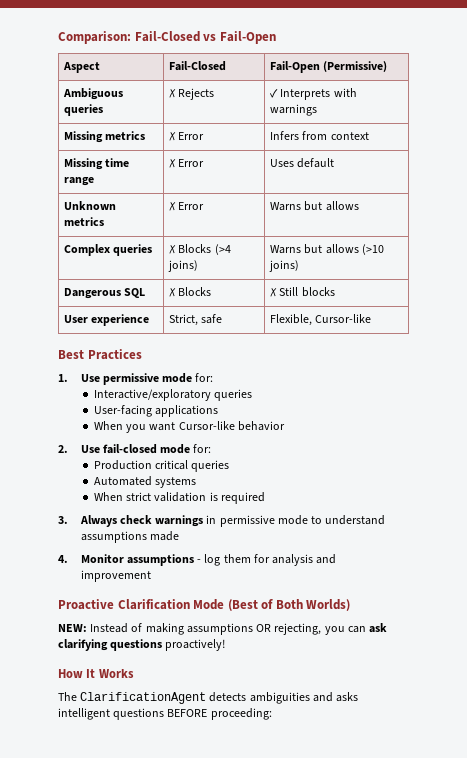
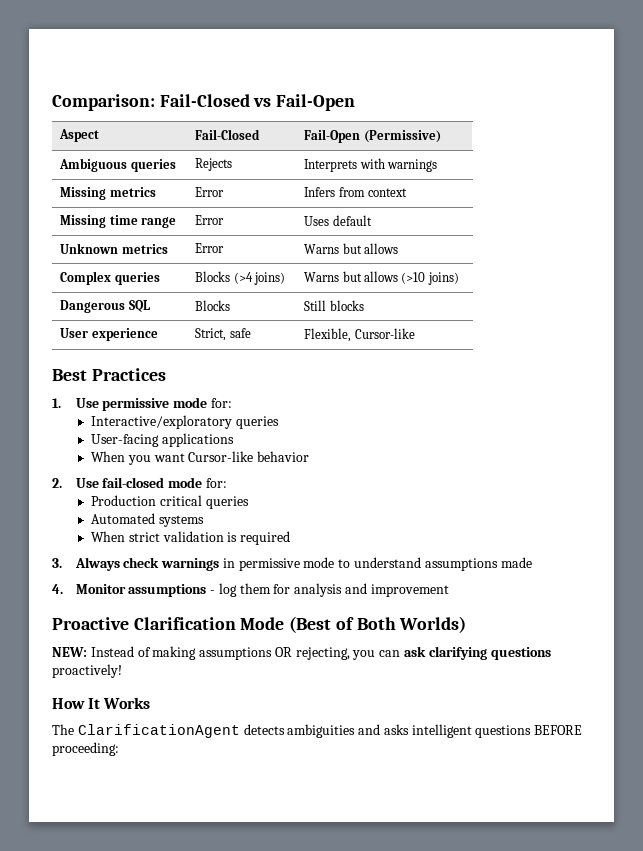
- Ambiguous queries | ✗ Rejects | ✓ Interprets with warnings
+ Ambiguous queries | Rejects | Interprets with warnings
- Missing metrics | ✗ Error | Infers from context
+ Missing metrics | Error | Infers from context
- Missing time range | ✗ Error | Uses default
+ Missing time range | Error | Uses default
- Unknown metrics | ✗ Error | Warns but allows
+ Unknown metrics | Error | Warns but allows
- Complex queries | ✗ Blocks (>4 joins) | Warns but allows (>10 joins)
+ Complex queries | Blocks (>4 joins) | Warns but allows (>10 joins)
- Dangerous SQL | ✗ Blocks | ✗ Still blocks
+ Dangerous SQL | Blocks | Still blocks

